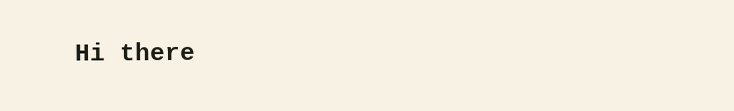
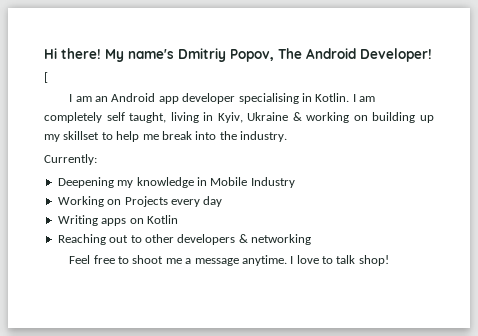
- Hi there
+ Hi there! My name's Dmitriy Popov, The Android Developer!
+ [
+ I am an Android app developer specialising in Kotlin. I am completely self taught, living in Kyiv, Ukraine & working on building up my skillset to help me break into the industry.
+ Currently:
+ Deepening my knowledge in Mobile Industry
+ Working on Projects every day
+ Writing apps on Kotlin
+ Reaching out to other developers & networking
+ Feel free to shoot me a message anytime. I love to talk shop!

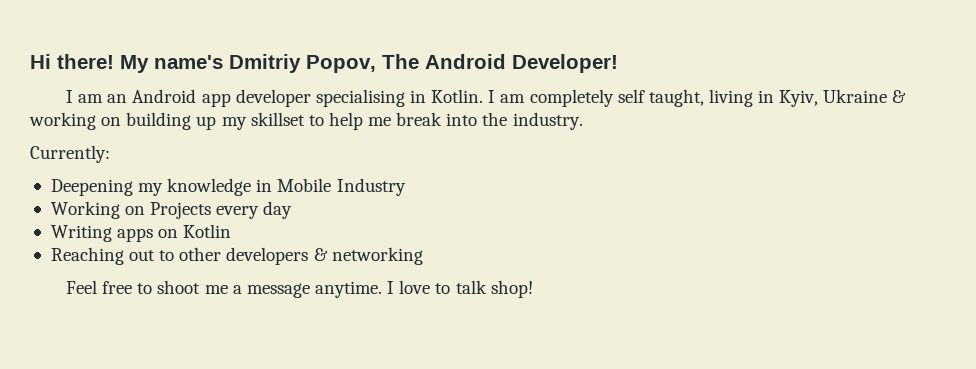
- [

